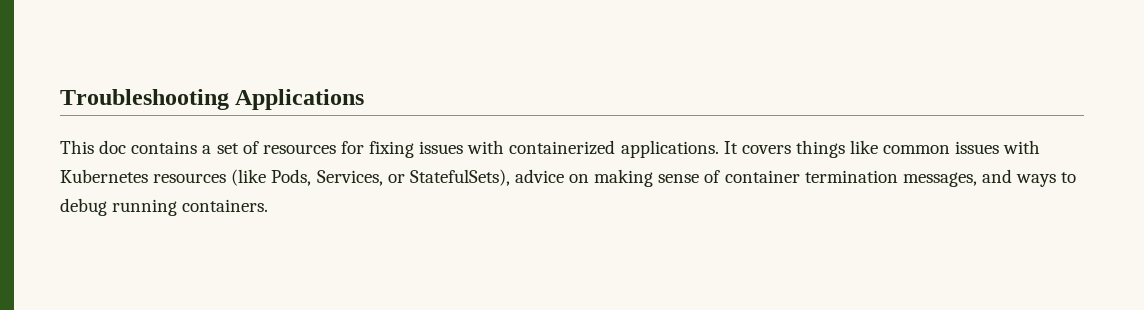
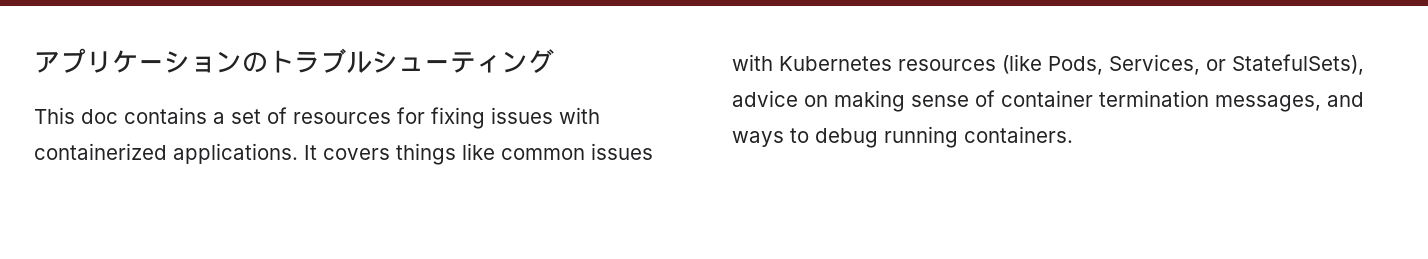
- Troubleshooting Applications
+ アプリケーションのトラブルシューティング

